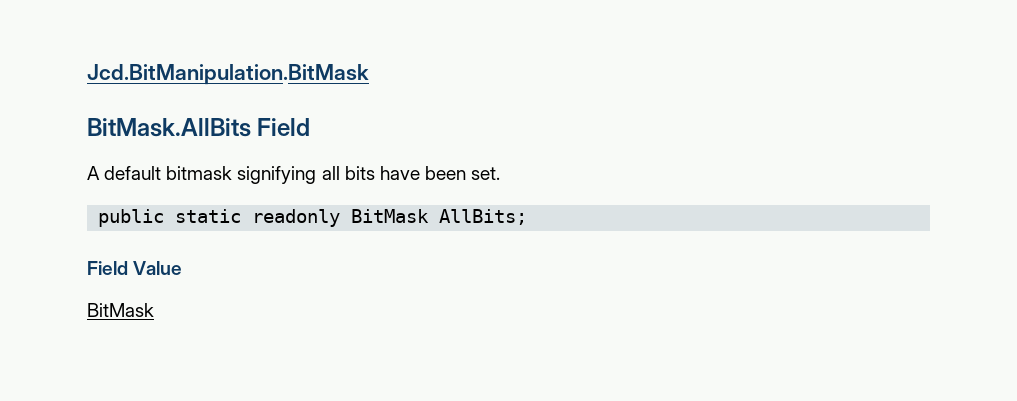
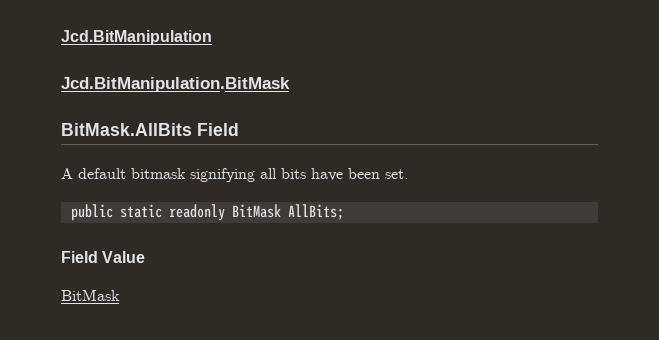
+ Jcd.BitManipulation

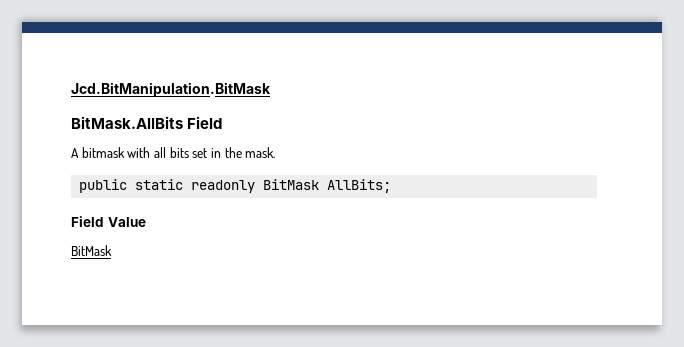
- Jcd.BitManipulation
- A default bitmask signifying all bits have been set.
+ A bitmask with all bits set in the mask.

